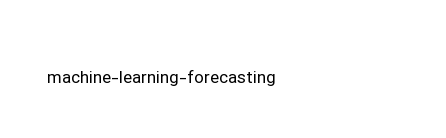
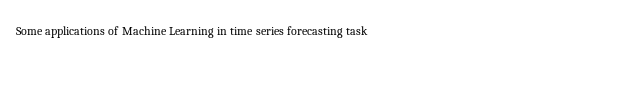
- machine-learning-forecasting
+ Some applications of Machine Learning in time series forecasting task

